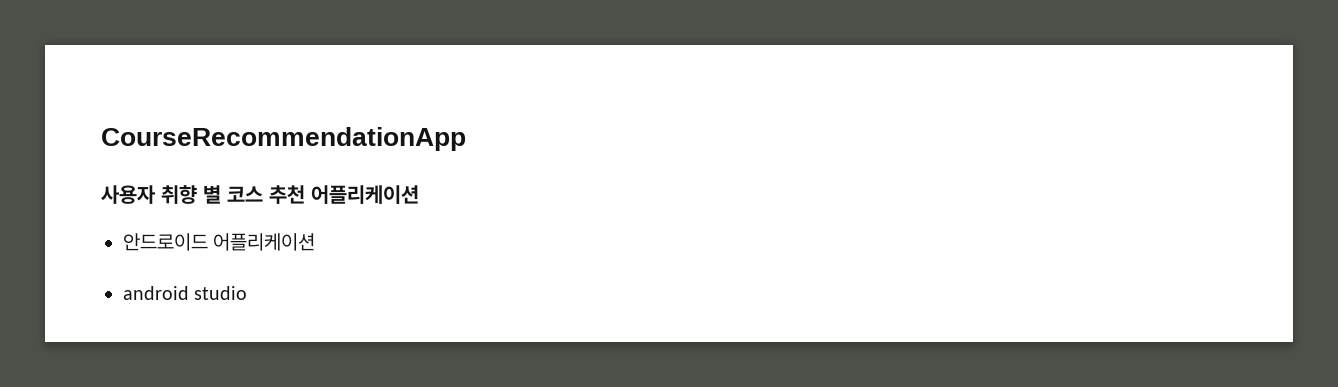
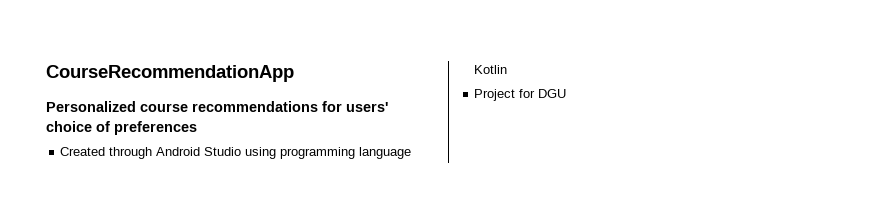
- 사용자 취향 별 코스 추천 어플리케이션
- 안드로이드 어플리케이션
- android studio
+ Personalized course recommendations for users' choice of preferences
+ Created through Android Studio using programming language Kotlin
+ Project for DGU

